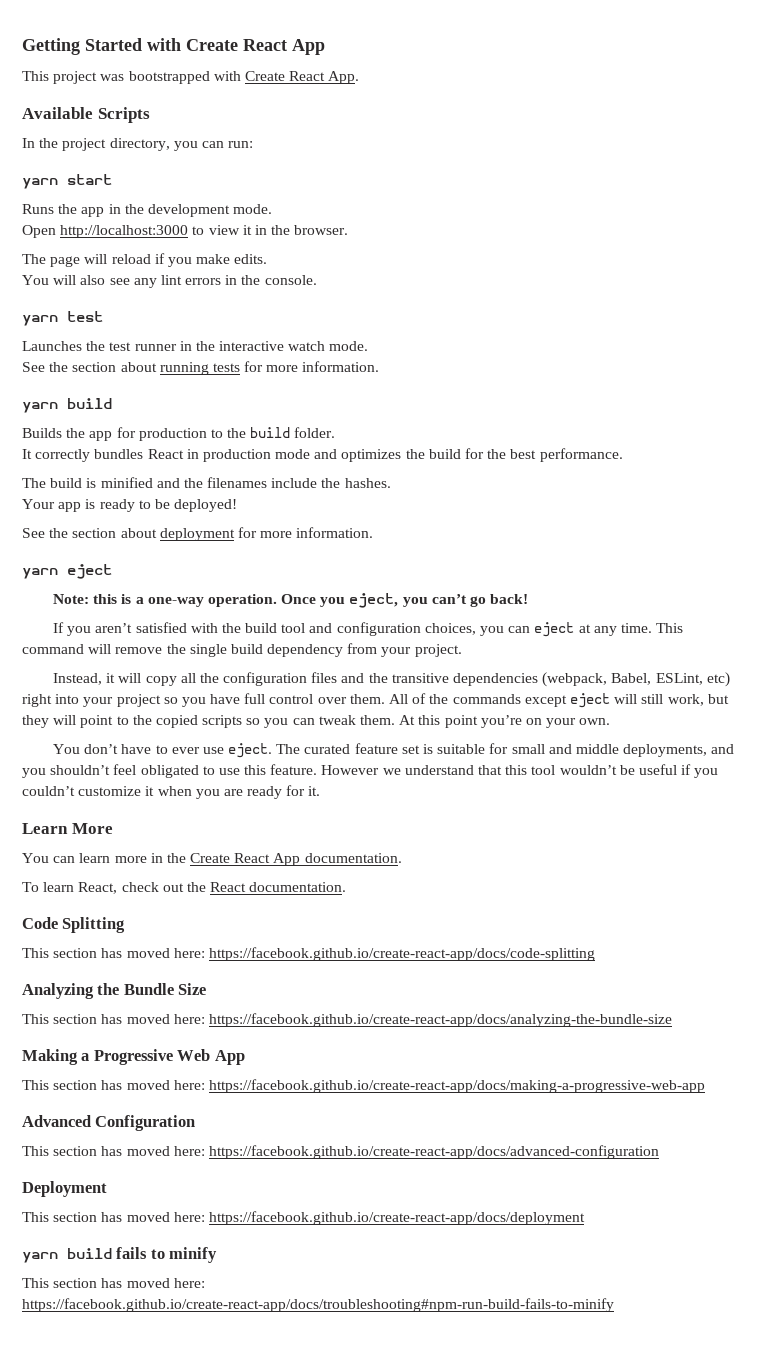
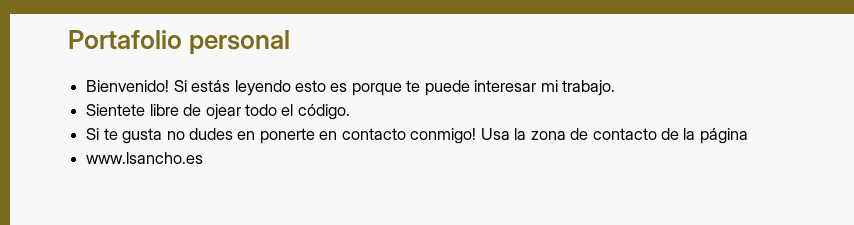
- Getting Started with Create React App
- This project was bootstrapped with Create React App.
- Available Scripts
- In the project directory, you can run:
- yarn start
- Runs the app in the development mode.
- Open http://localhost:3000 to view it in the browser.
- The page will reload if you make edits.
- You will also see any lint errors in the console.
- yarn test
- Launches the test runner in the interactive watch mode.
- See the section about running tests for more information.
- yarn build
- Builds the app for production to the build folder.
- It correctly bundles React in production mode and optimizes the build for the best performance.
- The build is minified and the filenames include the hashes.
- Your app is ready to be deployed!
- See the section about deployment for more information.
- yarn eject
- Note: this is a one-way operation. Once you eject, you can’t go back!
- If you aren’t satisfied with the build tool and configuration choices, you can eject at any time. This command will remove the single build dependency from your project.
- Instead, it will copy all the configuration files and the transitive dependencies (webpack, Babel, ESLint, etc) right into your project so you have full control over them. All of the commands except eject will still work, but they will point to the copied scripts so you can tweak them. At this point you’re on your own.
- You don’t have to ever use eject. The curated feature set is suitable for small and middle deployments, and you shouldn’t feel obligated to use this feature. However we understand that this tool wouldn’t be useful if you couldn’t customize it when you are ready for it.
- Learn More
- You can learn more in the Create React App documentation.
- To learn React, check out the React documentation.
- Code Splitting
- This section has moved here: https://facebook.github.io/create-react-app/docs/code-splitting
- Analyzing the Bundle Size
- This section has moved here: https://facebook.github.io/create-react-app/docs/analyzing-the-bundle-size
- Making a Progressive Web App
- This section has moved here: https://facebook.github.io/create-react-app/docs/making-a-progressive-web-app
- Advanced Configuration
- This section has moved here: https://facebook.github.io/create-react-app/docs/advanced-configuration
- Deployment
- This section has moved here: https://facebook.github.io/create-react-app/docs/deployment
- yarn build fails to minify
- This section has moved here: https://facebook.github.io/create-react-app/docs/troubleshooting#npm-run-build-fails-to-minify
+ Portafolio personal
+ Bienvenido! Si estás leyendo esto es porque te puede interesar mi trabajo.
+ Sientete libre de ojear todo el código.
+ Si te gusta no dudes en ponerte en contacto conmigo! Usa la zona de contacto de la página
+ www.lsancho.es

